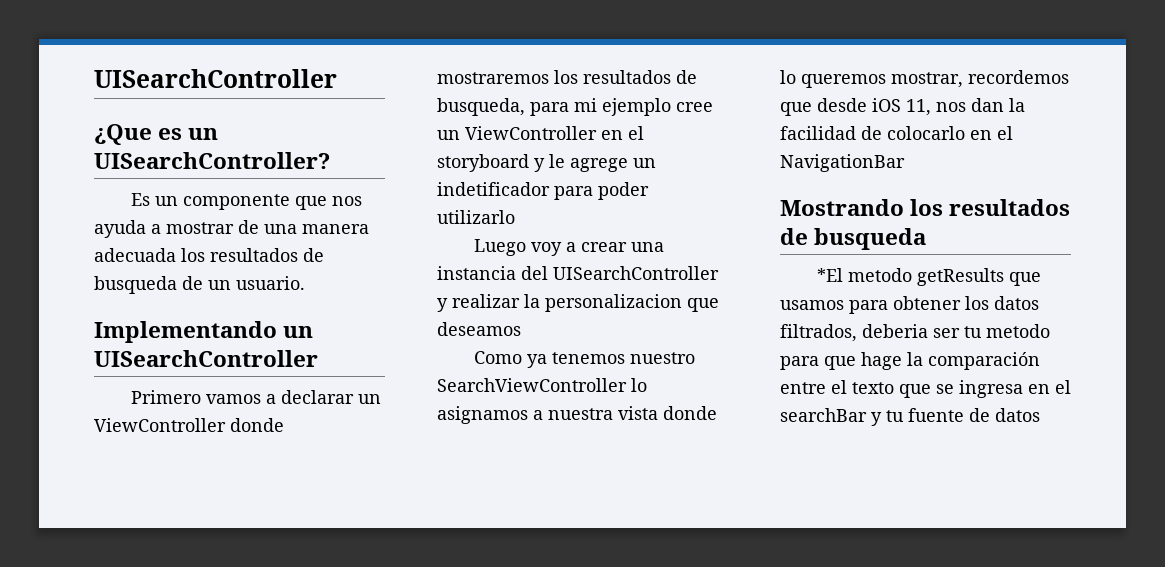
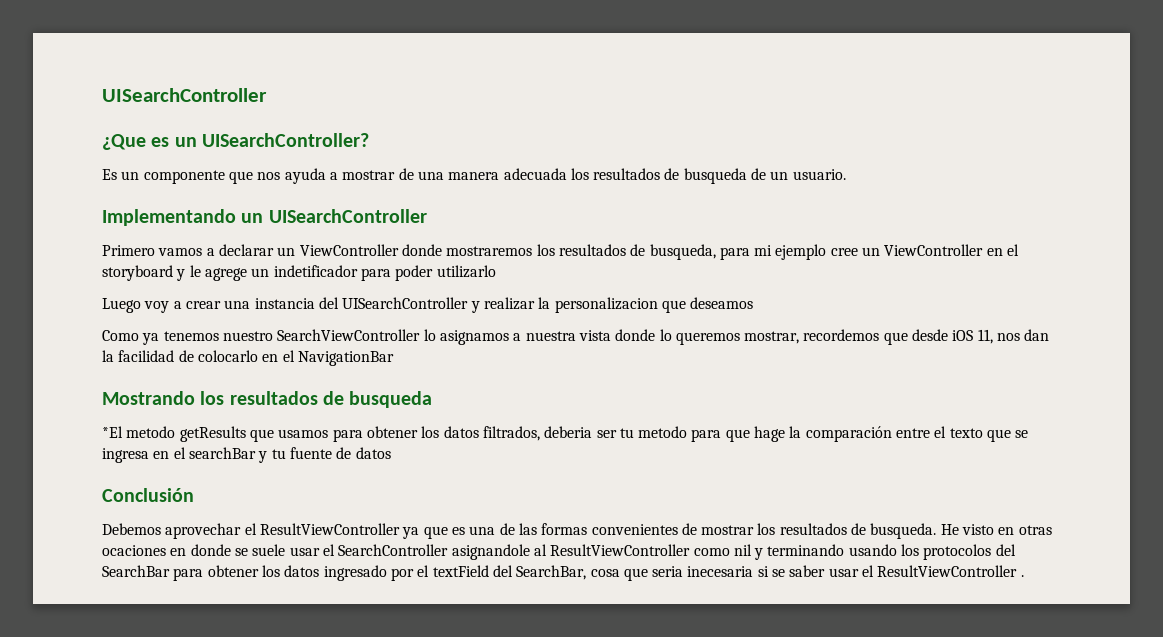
+ Conclusión
+ Debemos aprovechar el ResultViewController ya que es una de las formas convenientes de mostrar los resultados de busqueda. He visto en otras ocaciones en donde se suele usar el SearchController asignandole al ResultViewController como nil y terminando usando los protocolos del SearchBar para obtener los datos ingresado por el textField del SearchBar, cosa que seria inecesaria si se saber usar el ResultViewController .

